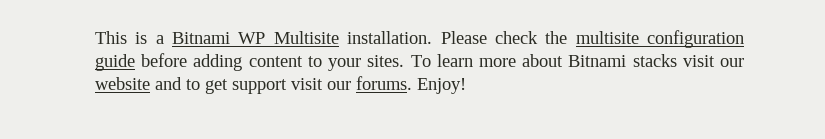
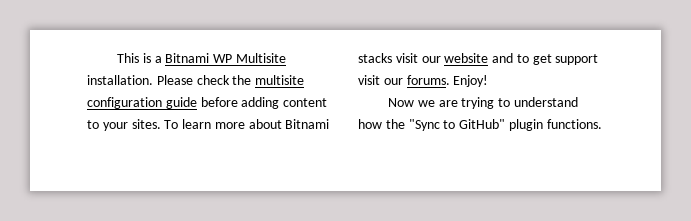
+ Now we are trying to understand how the "Sync to GitHub" plugin functions.

